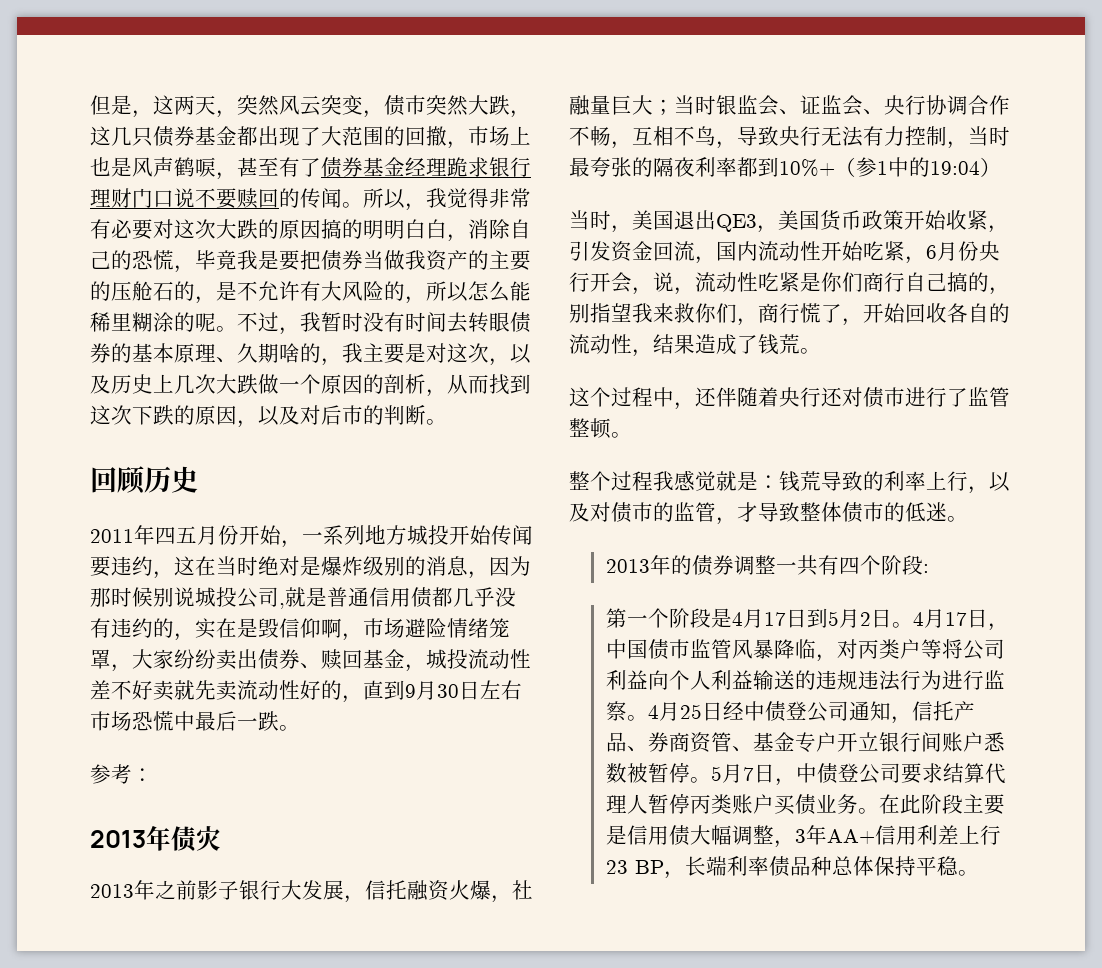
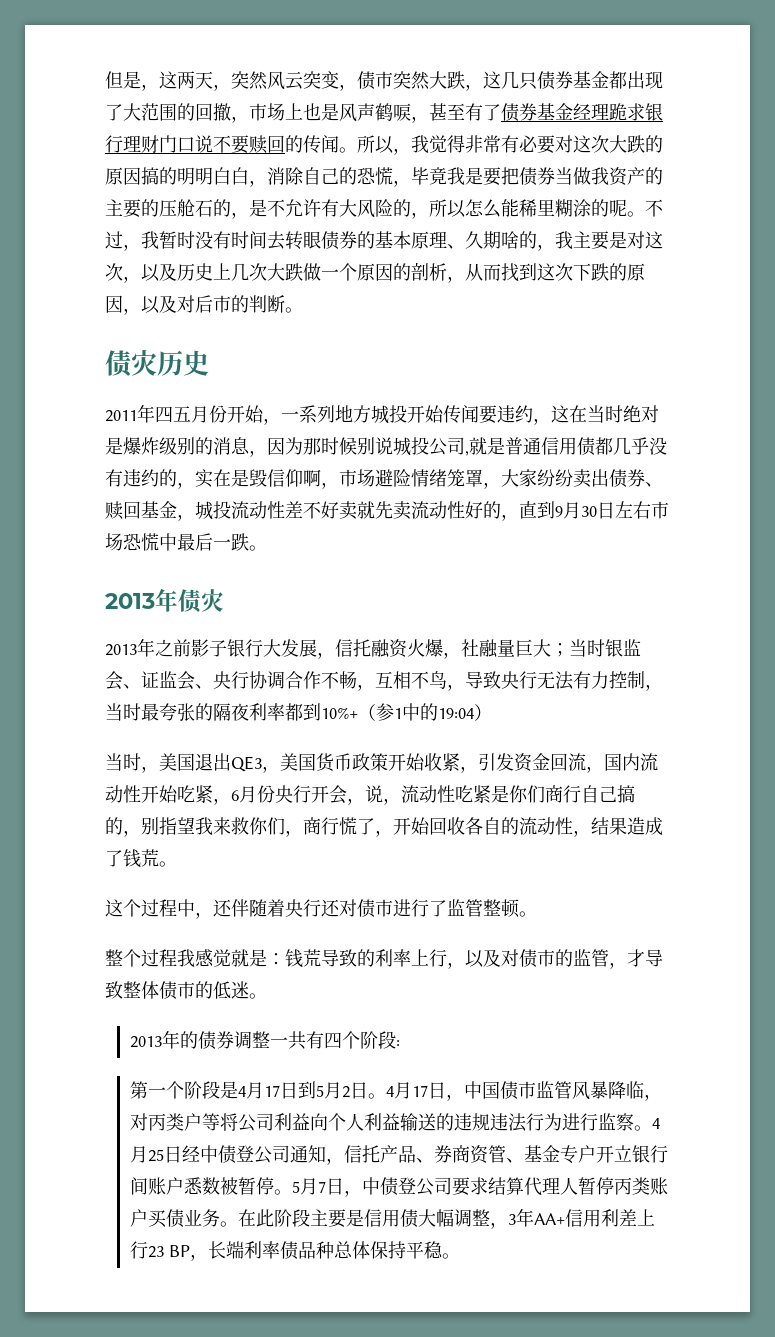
- 回顾历史
+ 债灾历史
- 参考：

